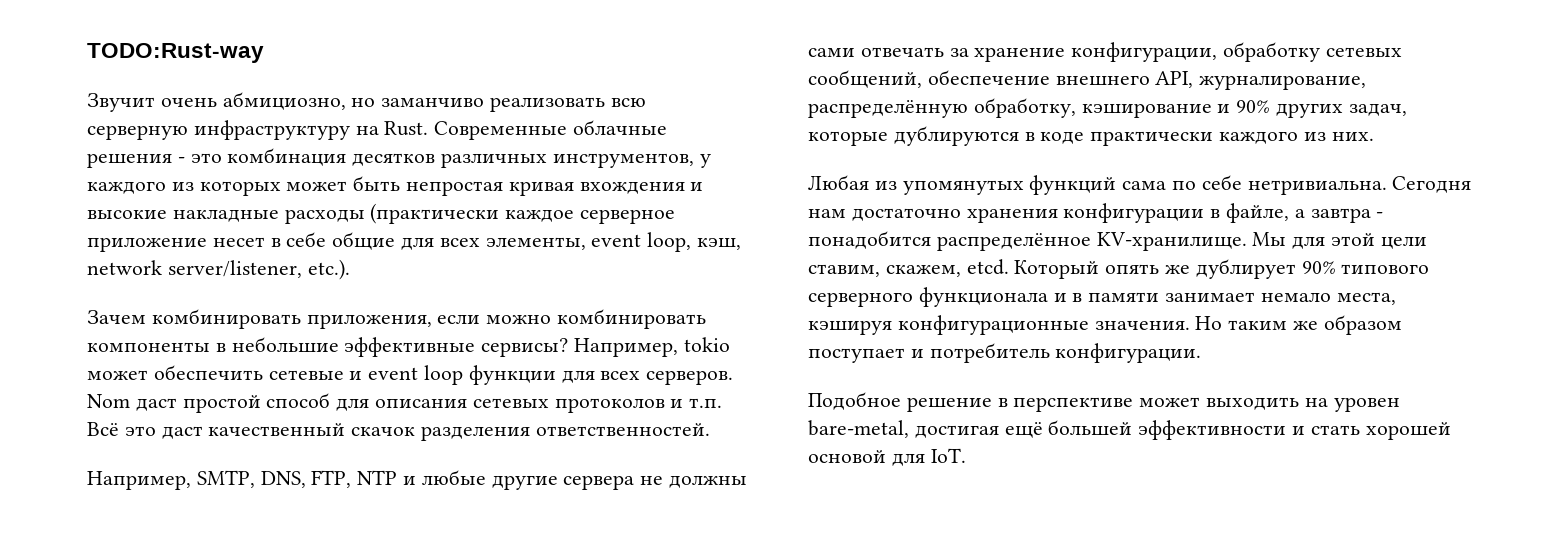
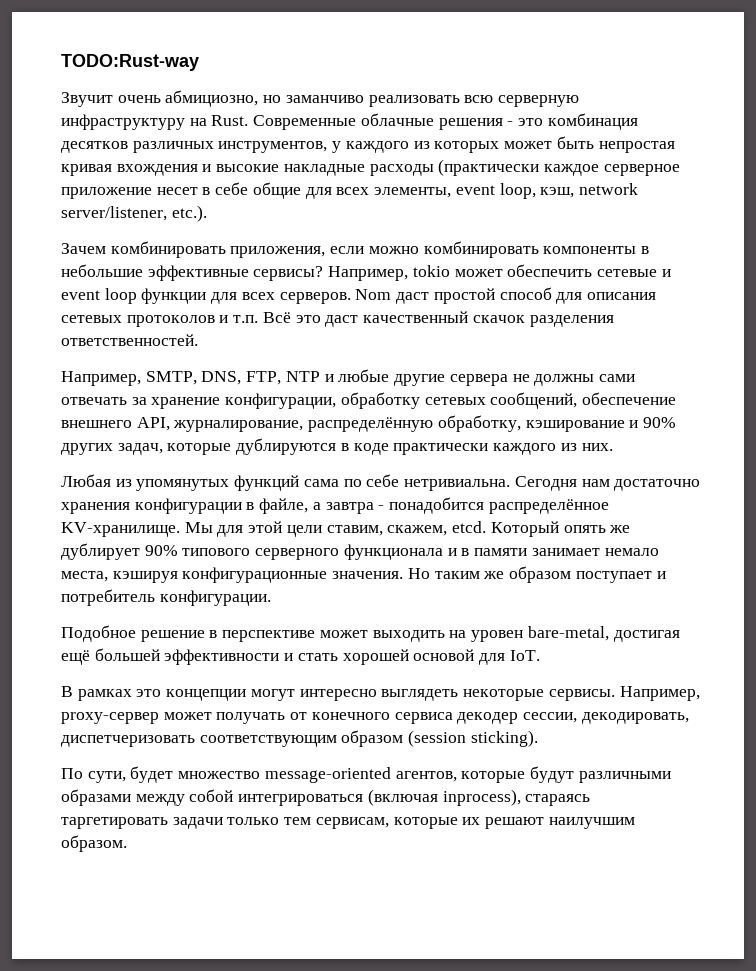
+ В рамках это концепции могут интересно выглядеть некоторые сервисы. Например, proxy-сервер может получать от конечного сервиса декодер сессии, декодировать, диспетчеризовать соответствующим образом (session sticking).
+ По сути, будет множество message-oriented агентов, которые будут различными образами между собой интегрироваться (включая inprocess), стараясь таргетировать задачи только тем сервисам, которые их решают наилучшим образом.

